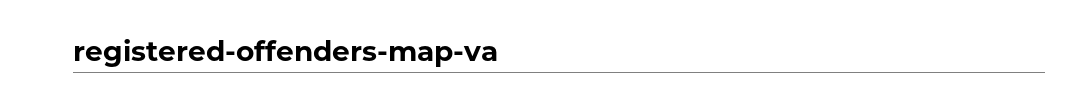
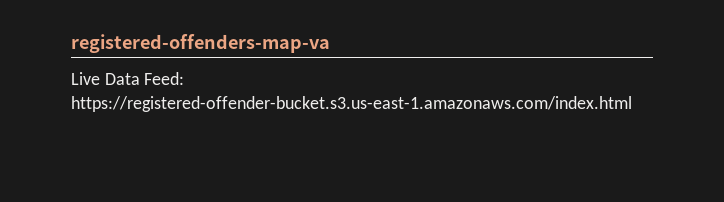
+ Live Data Feed: https://registered-offender-bucket.s3.us-east-1.amazonaws.com/index.html

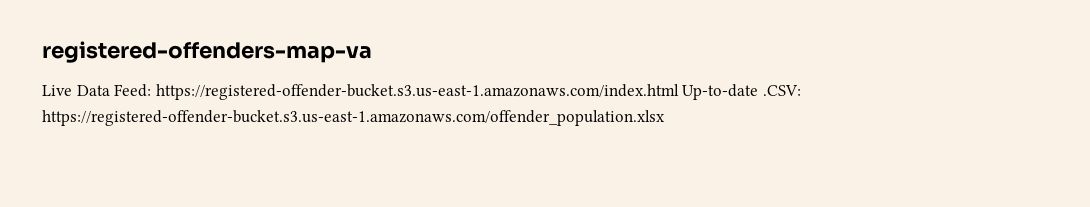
- Live Data Feed: https://registered-offender-bucket.s3.us-east-1.amazonaws.com/index.html
+ Live Data Feed: https://registered-offender-bucket.s3.us-east-1.amazonaws.com/index.html Up-to-date .CSV: https://registered-offender-bucket.s3.us-east-1.amazonaws.com/offender_population.xlsx

